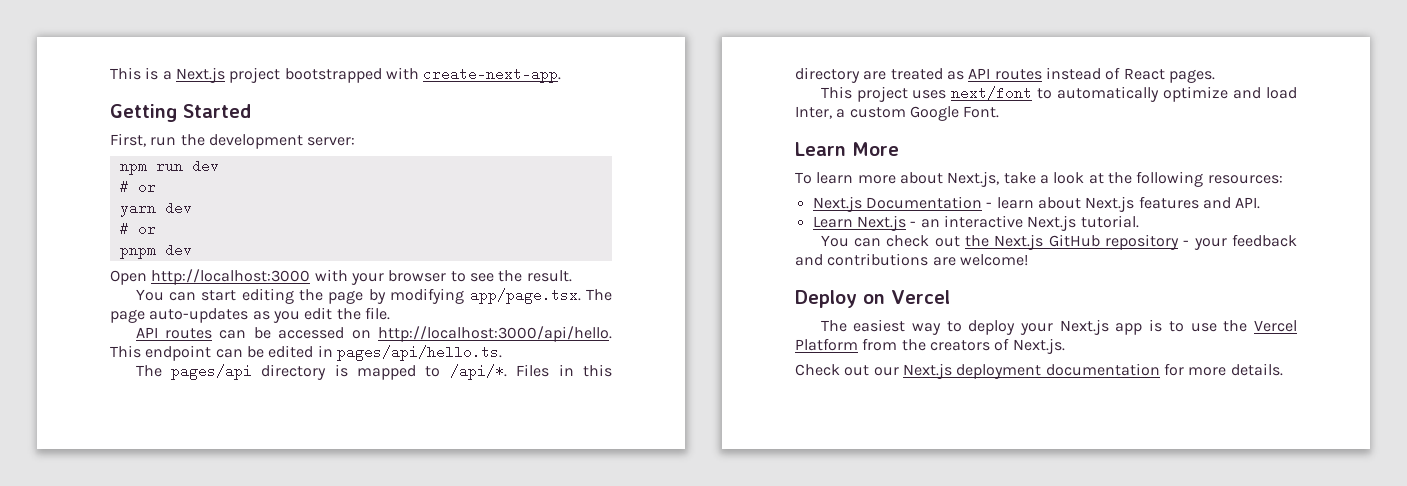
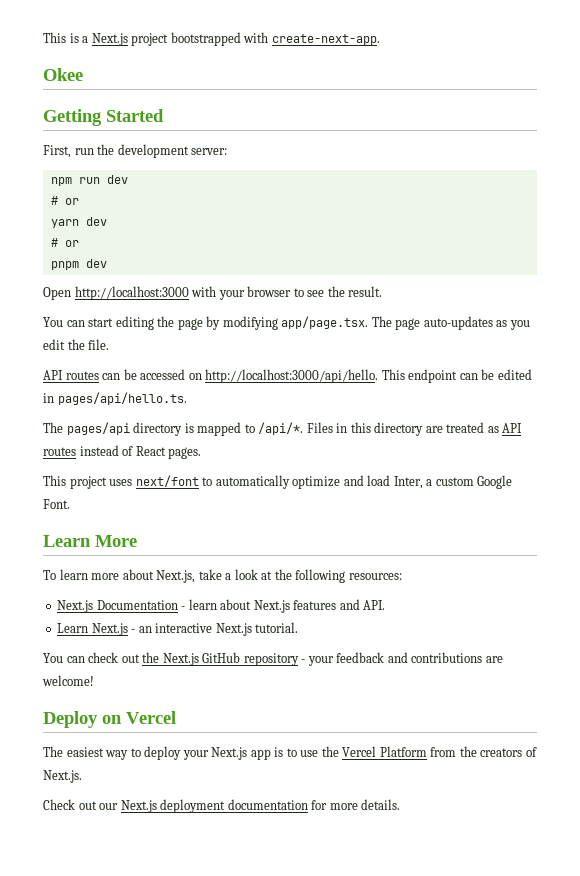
+ Okee

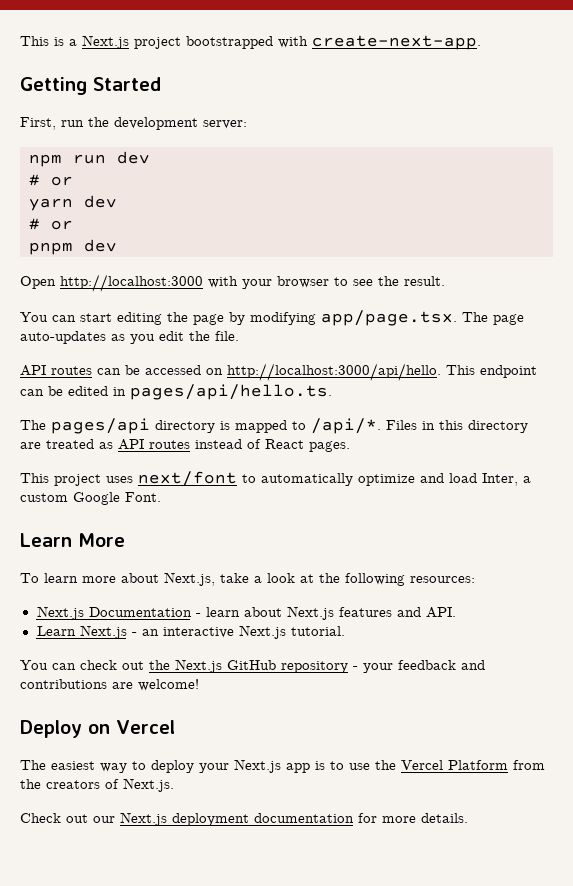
- Okee

